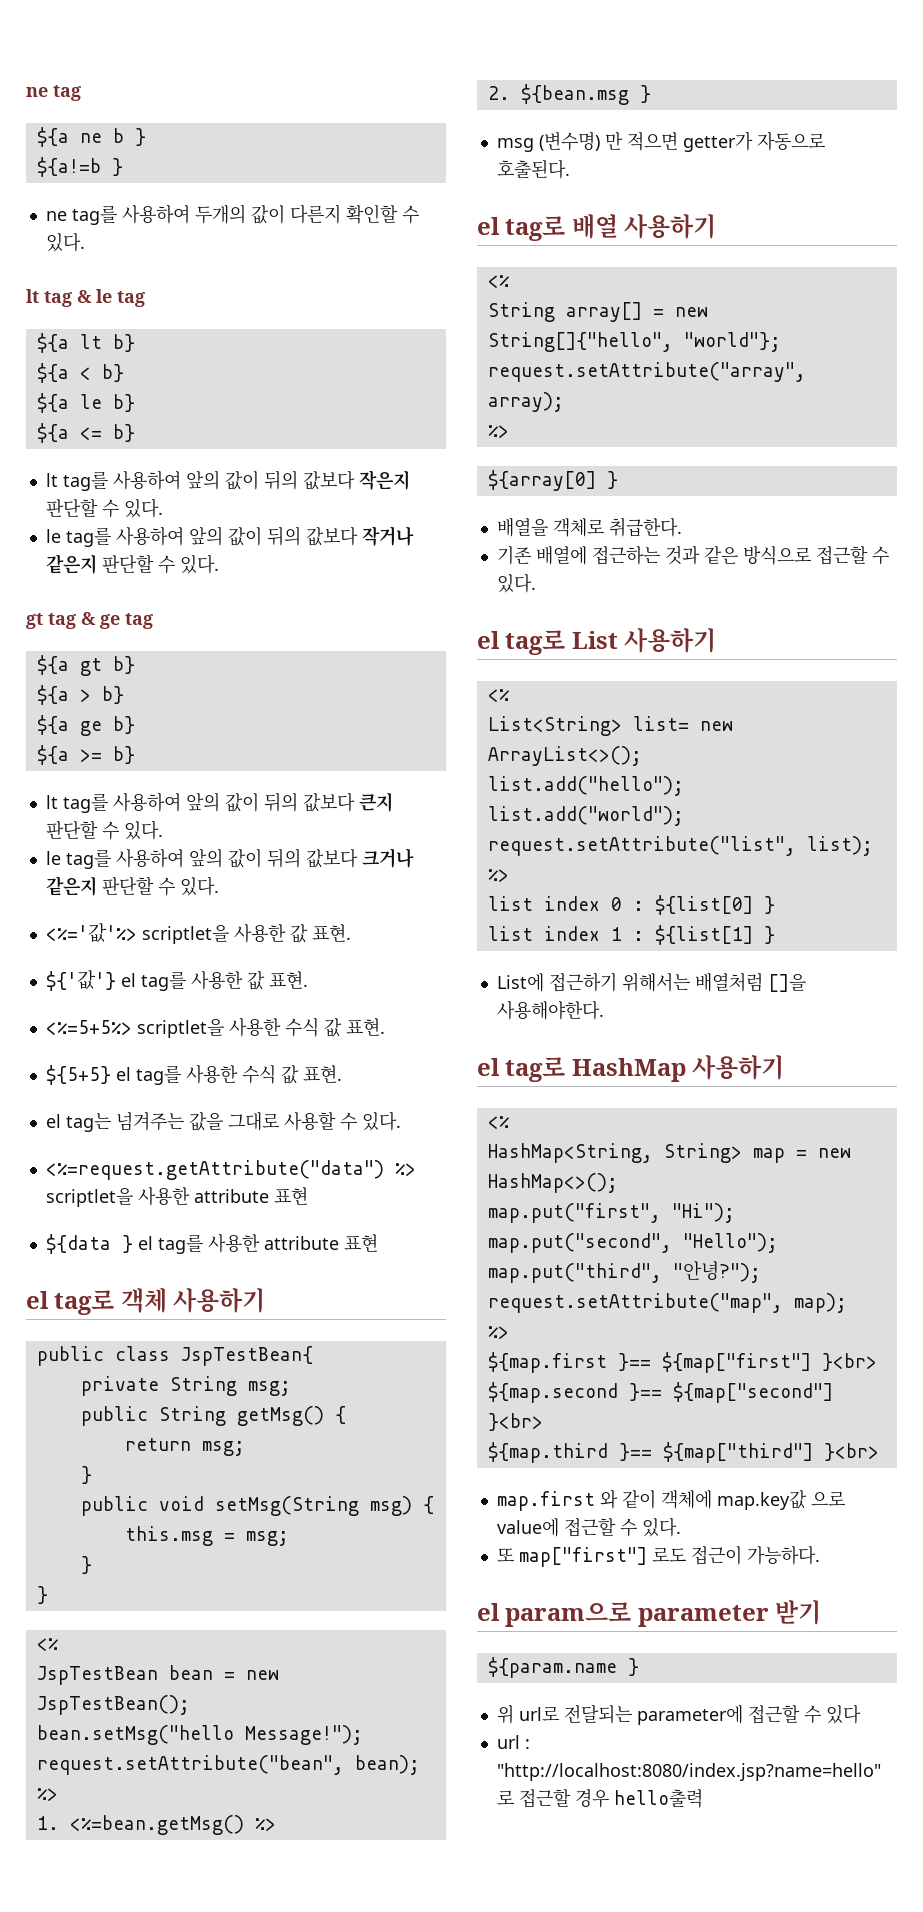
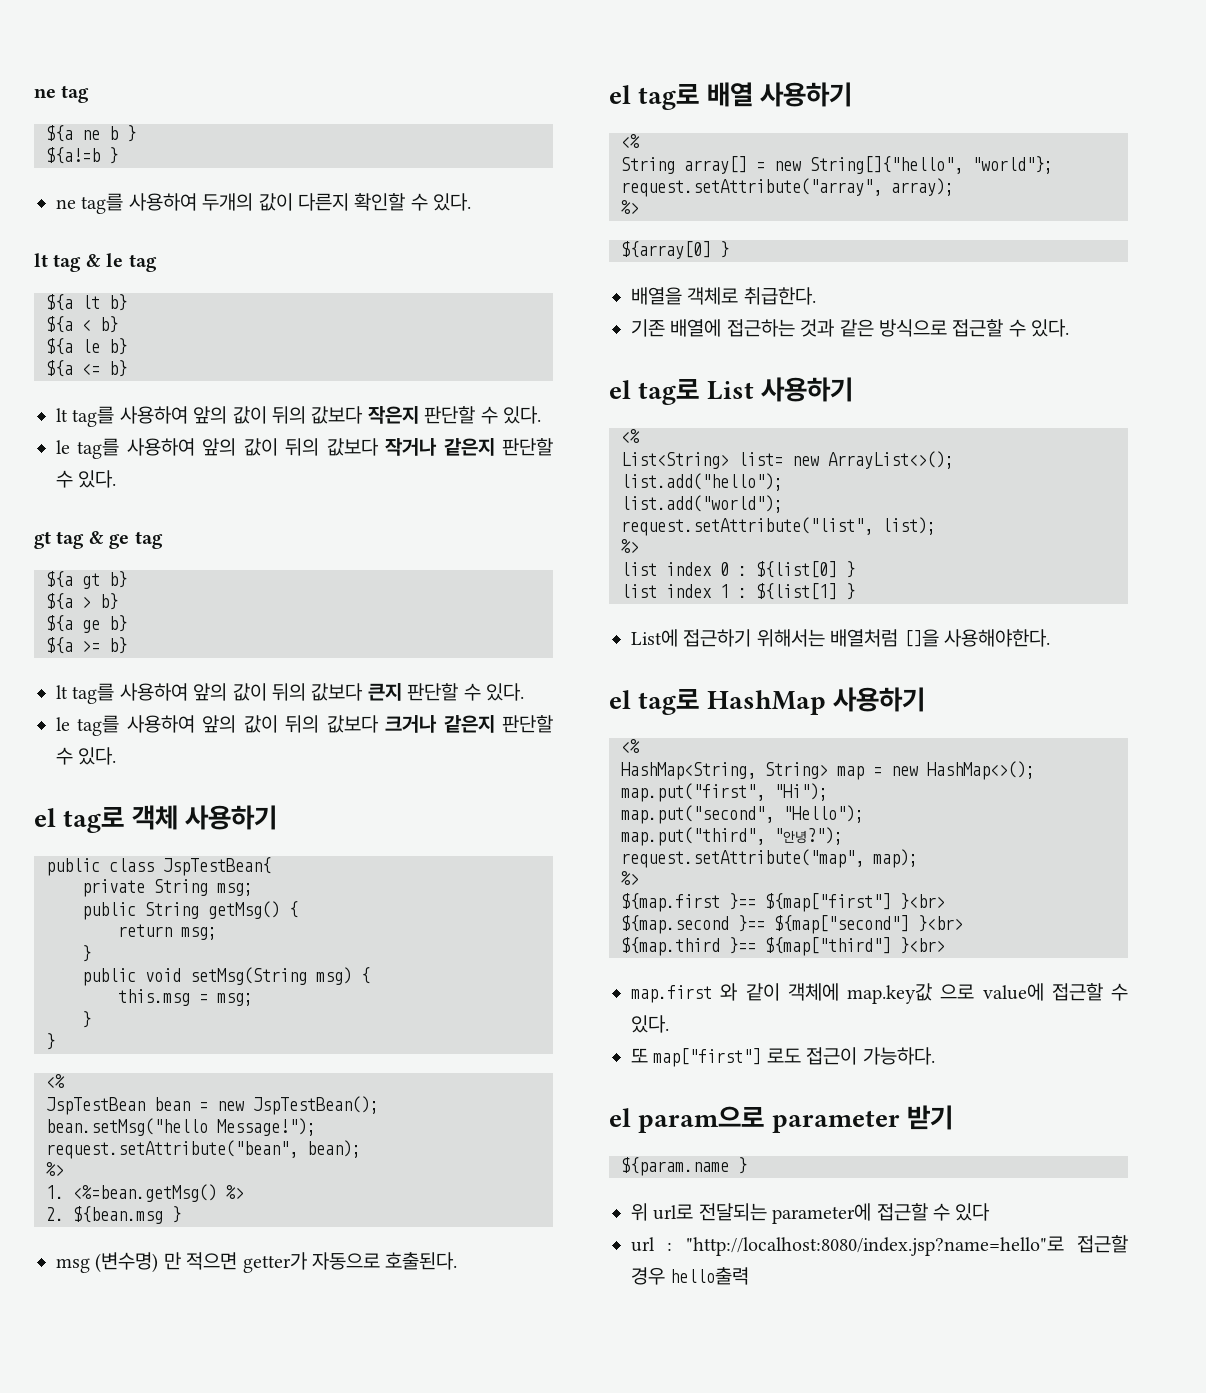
- <%='값'%> scriptlet을 사용한 값 표현.
- ${'값'} el tag를 사용한 값 표현.
- <%=5+5%> scriptlet을 사용한 수식 값 표현.
- ${5+5} el tag를 사용한 수식 값 표현.
- el tag는 넘겨주는 값을 그대로 사용할 수 있다.
- <%=request.getAttribute("data") %> scriptlet을 사용한 attribute 표현
- ${data } el tag를 사용한 attribute 표현

